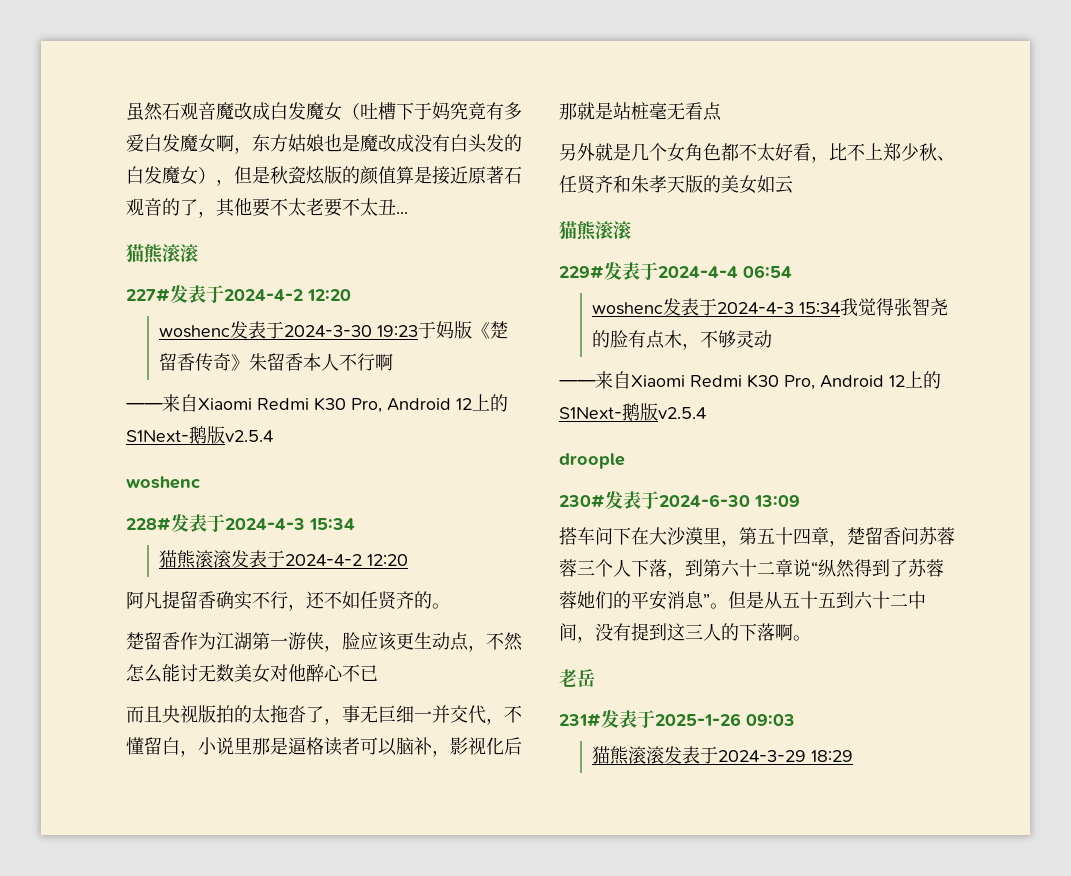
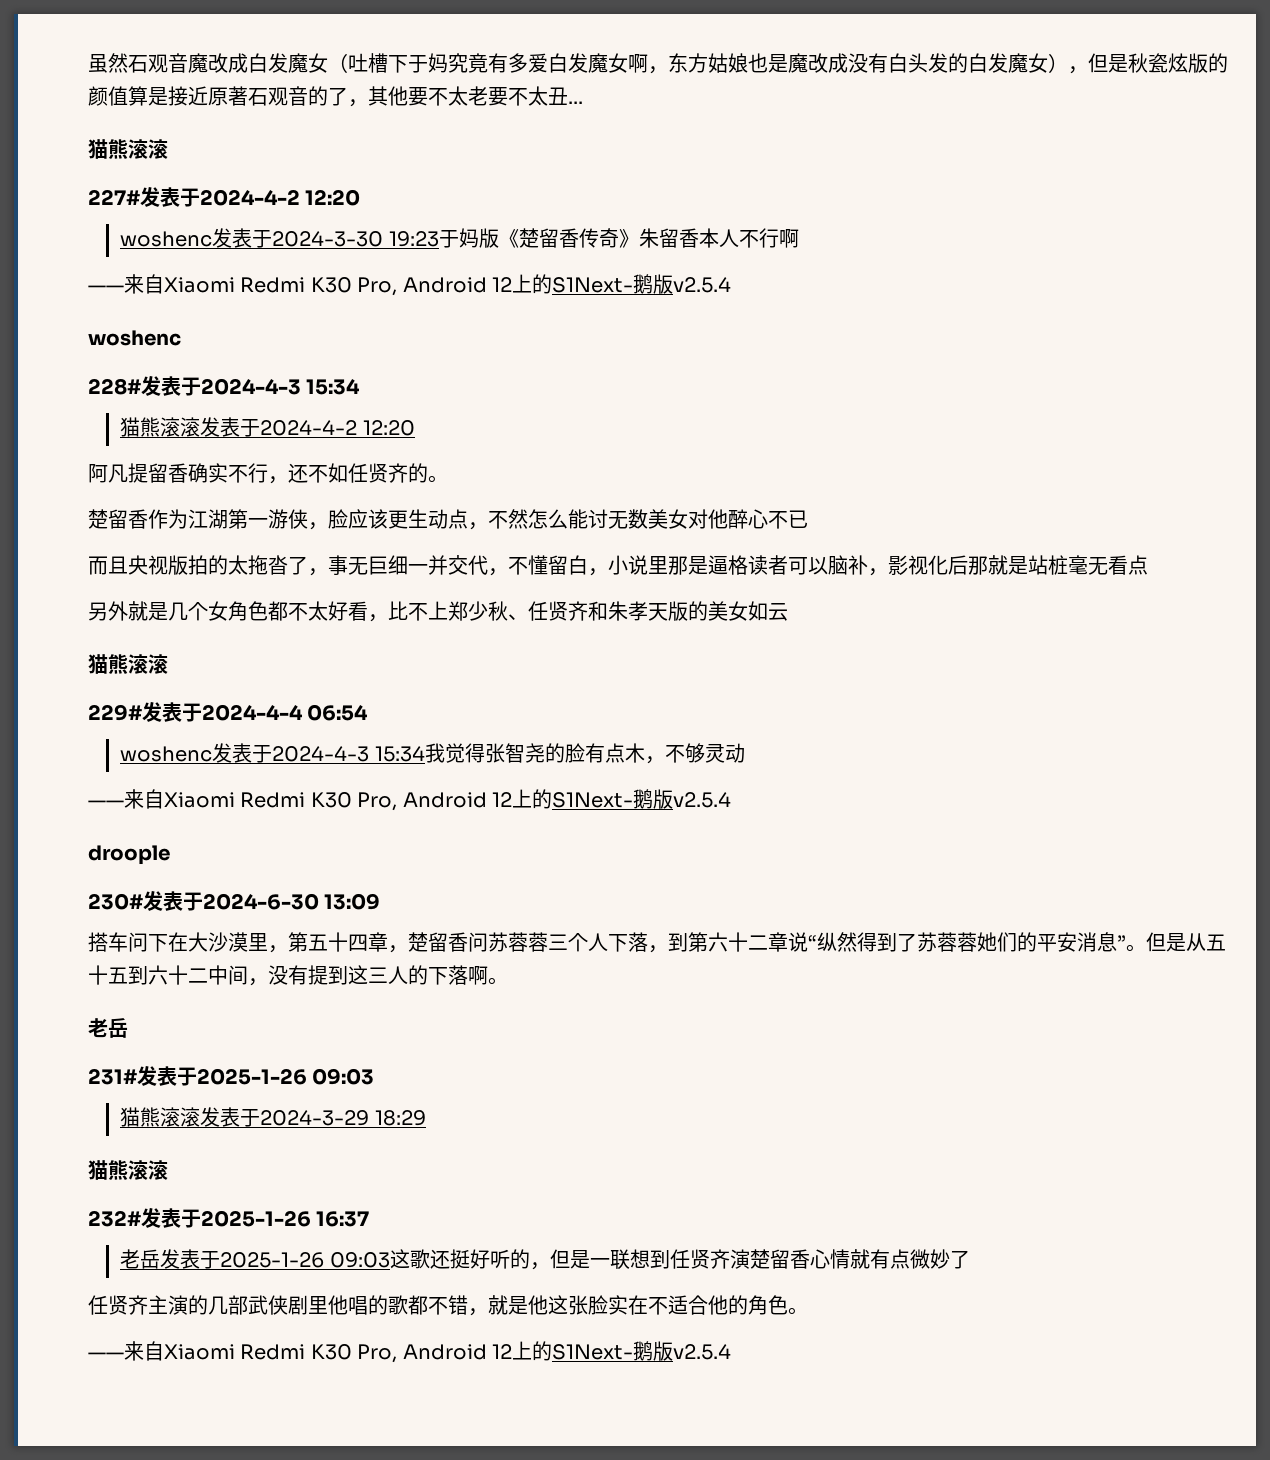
  猫熊滚滚发表于2024-3-29 18:29
+ 猫熊滚滚
+ 232#发表于2025-1-26 16:37
+ 老岳发表于2025-1-26 09:03这歌还挺好听的，但是一联想到任贤齐演楚留香心情就有点微妙了
+ 任贤齐主演的几部武侠剧里他唱的歌都不错，就是他这张脸实在不适合他的角色。
+ ——来自Xiaomi Redmi K30 Pro, Android 12上的S1Next-鹅版v2.5.4

